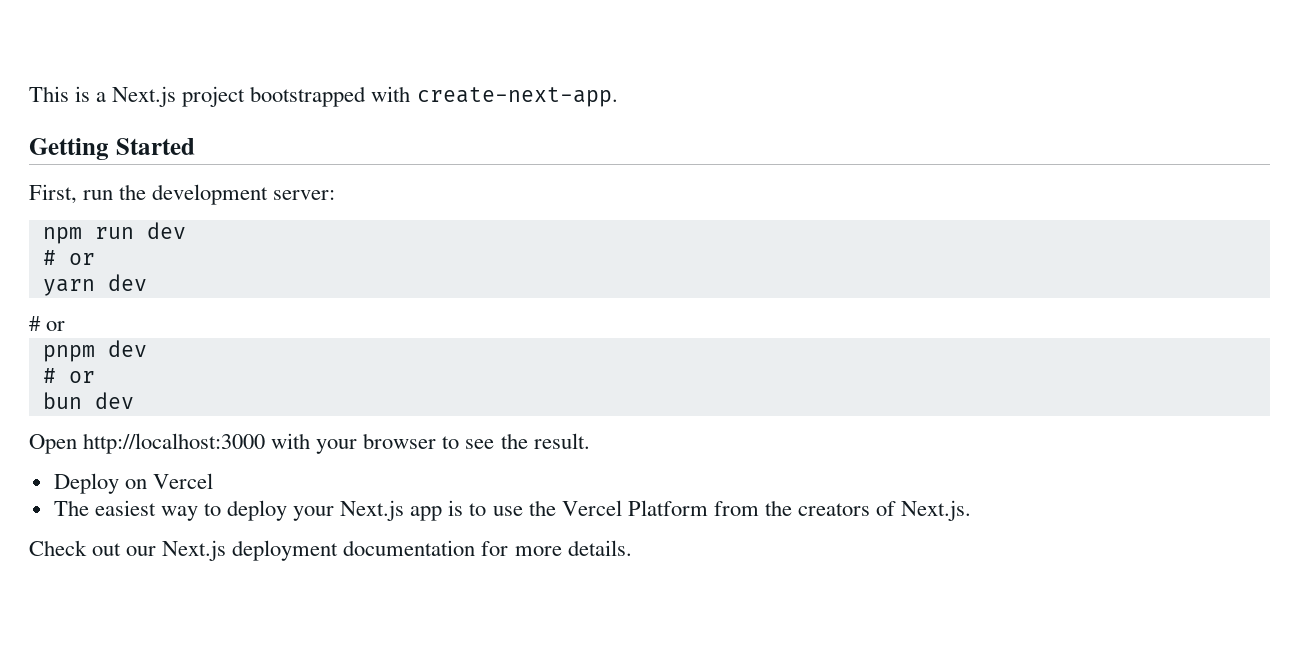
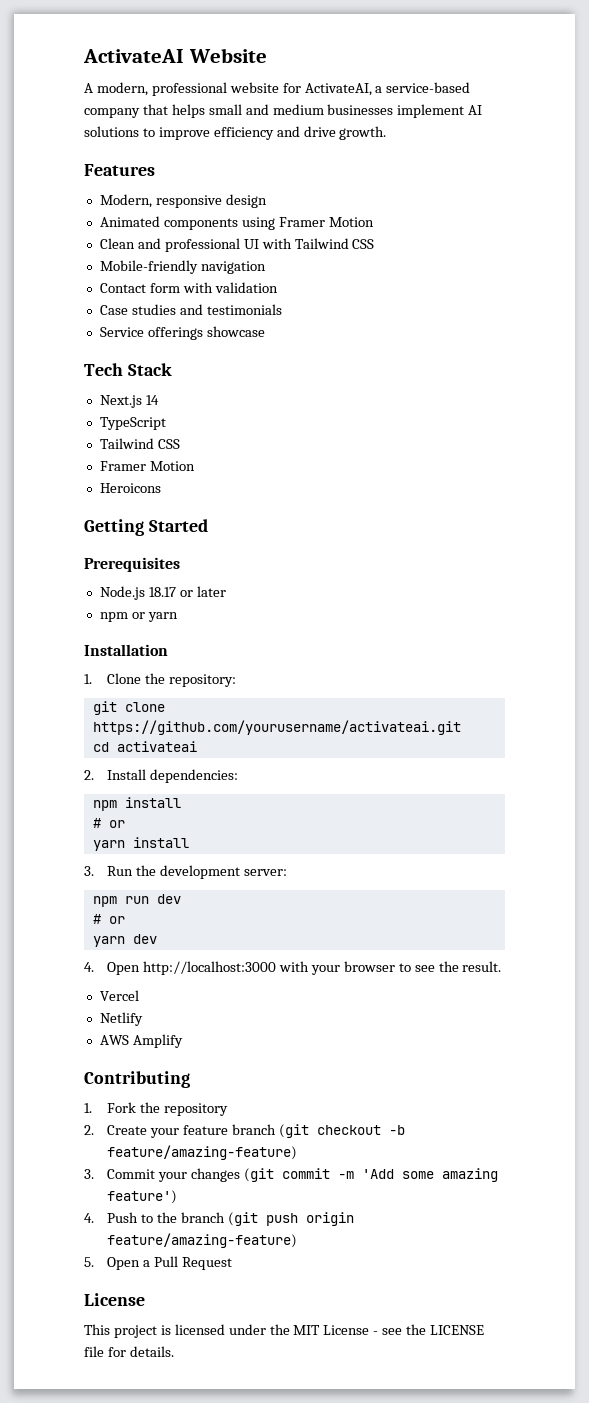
- This is a Next.js project bootstrapped with create-next-app.
+ ActivateAI Website
+ A modern, professional website for ActivateAI, a service-based company that helps small and medium businesses implement AI solutions to improve efficiency and drive growth.
+ Features
+ Modern, responsive design
+ Animated components using Framer Motion
+ Clean and professional UI with Tailwind CSS
+ Mobile-friendly navigation
+ Contact form with validation
+ Case studies and testimonials
+ Service offerings showcase
+ Tech Stack
+ Next.js 14
+ TypeScript
+ Tailwind CSS
+ Framer Motion
+ Heroicons
  Getting Started
- First, run the development server:
+ Prerequisites
+ Node.js 18.17 or later
+ npm or yarn
+ Installation
+ 1. Clone the repository:
+ git clone https://github.com/yourusername/activateai.git
+ cd activateai
+ 2. Install dependencies:
+ npm install
+ # or
+ yarn install
+ 3. Run the development server:
  yarn dev
- # or
- pnpm dev
- # or
- bun dev
- Open http://localhost:3000 with your browser to see the result.
+ 4. Open http://localhost:3000 with your browser to see the result.
- Deploy on Vercel
+ Vercel
- The easiest way to deploy your Next.js app is to use the Vercel Platform from the creators of Next.js.
- Check out our Next.js deployment documentation for more details.
+ Netlify
+ AWS Amplify
+ Contributing
+ 1. Fork the repository
+ 2. Create your feature branch (git checkout -b feature/amazing-feature)
+ 3. Commit your changes (git commit -m 'Add some amazing feature')
+ 4. Push to the branch (git push origin feature/amazing-feature)
+ 5. Open a Pull Request
+ License
+ This project is licensed under the MIT License - see the LICENSE file for details.

